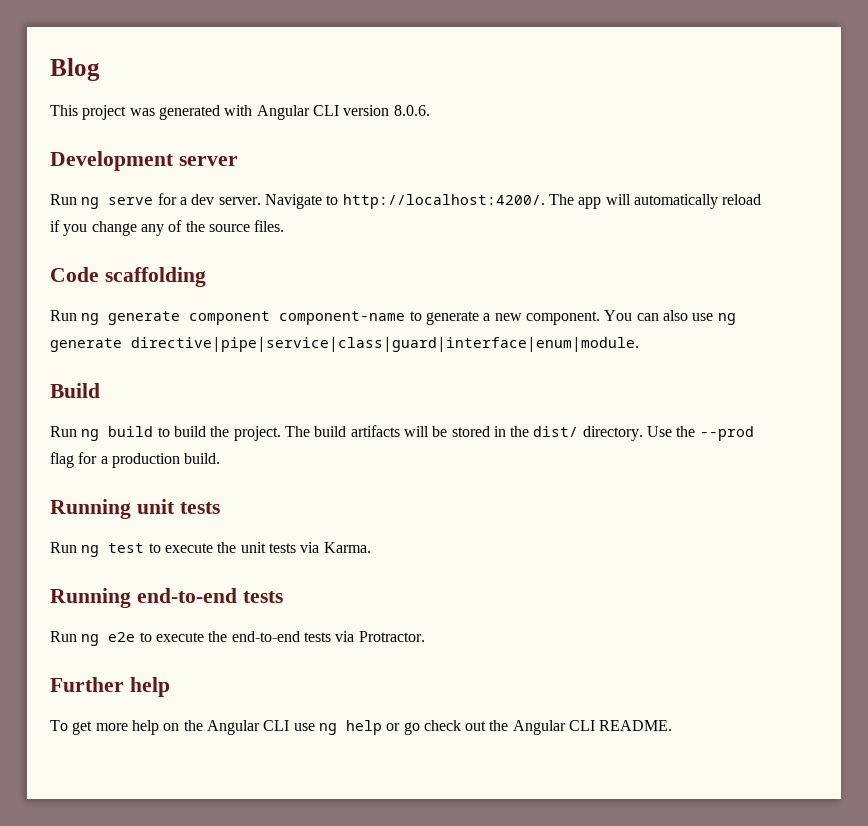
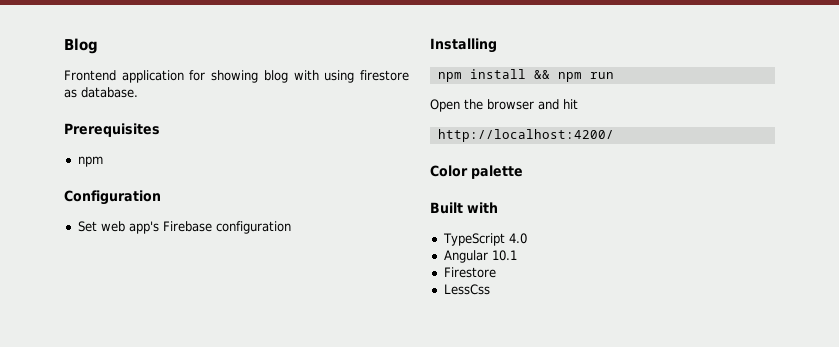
- This project was generated with Angular CLI version 8.0.6.
- Development server
- Run ng serve for a dev server. Navigate to http://localhost:4200/. The app will automatically reload if you change any of the source files.
- Code scaffolding
- Run ng generate component component-name to generate a new component. You can also use ng generate directive|pipe|service|class|guard|interface|enum|module.
- Build
- Run ng build to build the project. The build artifacts will be stored in the dist/ directory. Use the --prod flag for a production build.
- Running unit tests
- Run ng test to execute the unit tests via Karma.
- Running end-to-end tests
- Run ng e2e to execute the end-to-end tests via Protractor.
- Further help
- To get more help on the Angular CLI use ng help or go check out the Angular CLI README.
+ Frontend application for showing blog with using firestore as database.
+ Prerequisites
+ npm
+ Configuration
+ Set web app's Firebase configuration
+ Installing
+ npm install && npm run
+ Open the browser and hit
+ http://localhost:4200/
+ Color palette
+ Built with
+ TypeScript 4.0
+ Angular 10.1
+ Firestore
+ LessCss

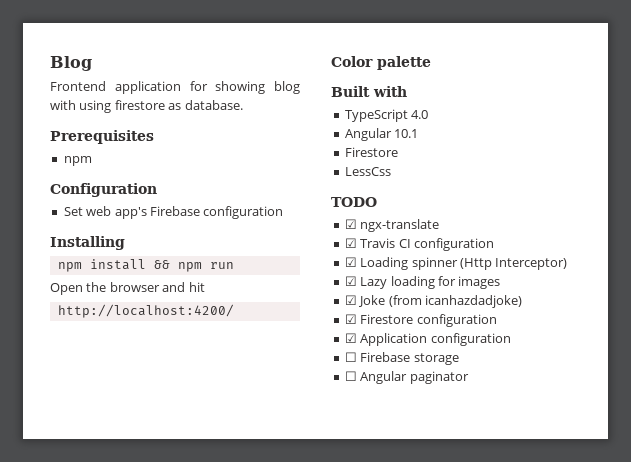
+ TODO
+ ☑ ngx-translate
+ ☑ Travis CI configuration
+ ☑ Loading spinner (Http Interceptor)
+ ☑ Lazy loading for images
+ ☑ Joke (from icanhazdadjoke)
+ ☑ Firestore configuration
+ ☑ Application configuration
+ ☐ Firebase storage
+ ☐ Angular paginator

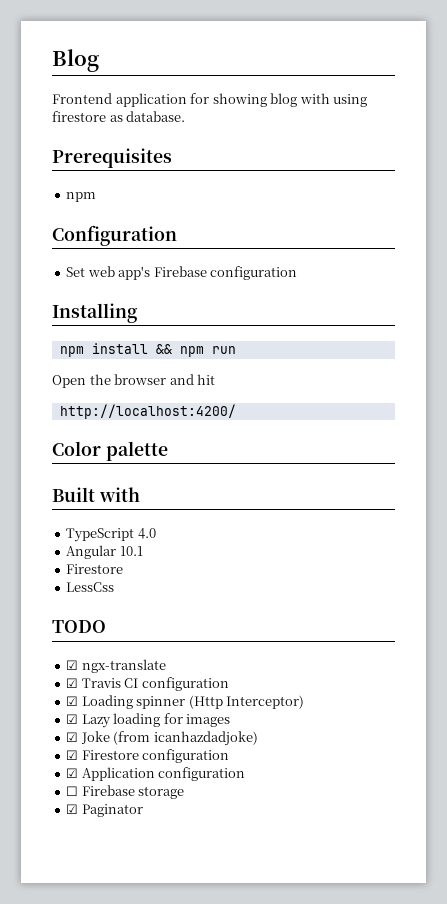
- ☐ Angular paginator
+ ☑ Paginator

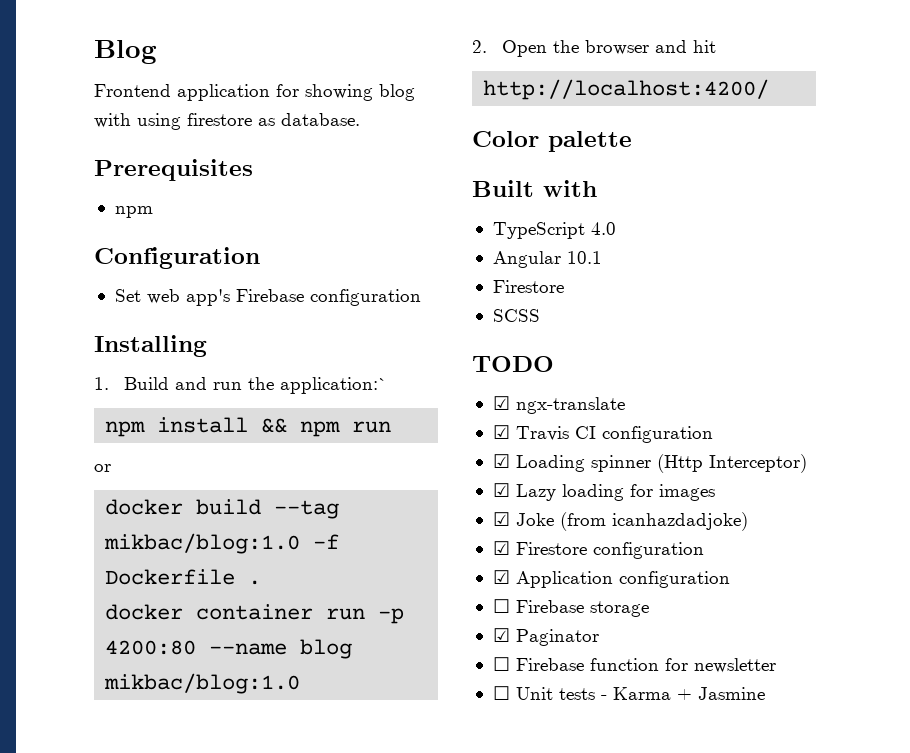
+ 1. Build and run the application:`
- Open the browser and hit
+ or
+ docker build --tag mikbac/blog:1.0 -f Dockerfile .
+ docker container run -p 4200:80 --name blog mikbac/blog:1.0
+ 2. Open the browser and hit
- LessCss
+ SCSS
+ ☐ Firebase function for newsletter
+ ☐ Unit tests - Karma + Jasmine

